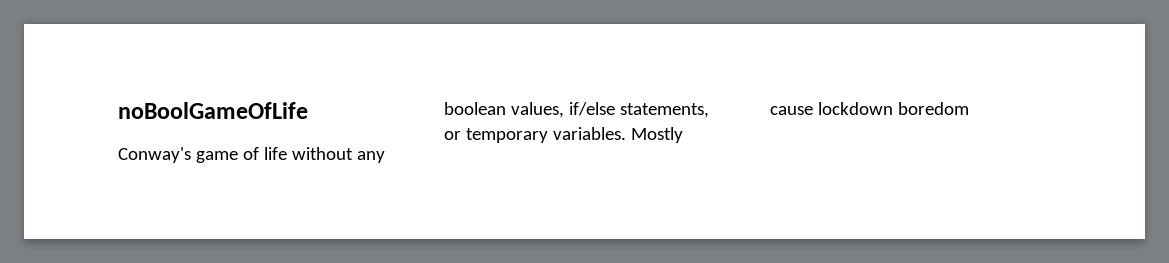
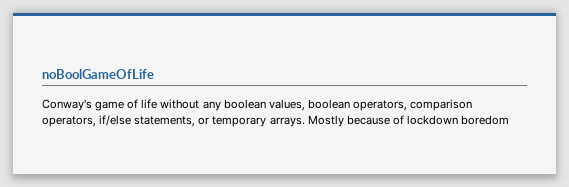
- Conway's game of life without any boolean values, if/else statements, or temporary variables. Mostly cause lockdown boredom
+ Conway's game of life without any boolean values, boolean operators, comparison operators, if/else statements, or temporary arrays. Mostly because of lockdown boredom

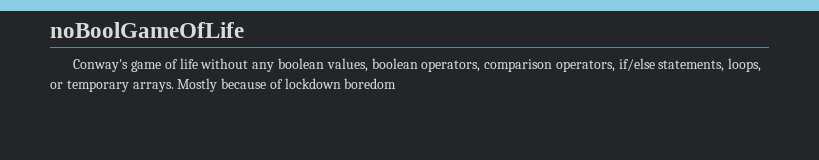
- Conway's game of life without any boolean values, boolean operators, comparison operators, if/else statements, or temporary arrays.
+ Conway's game of life without any boolean values, boolean operators, comparison operators, if/else statements, loops, or temporary arrays.

